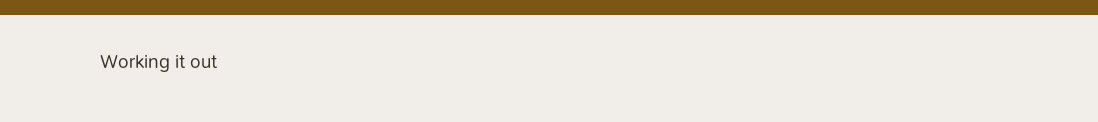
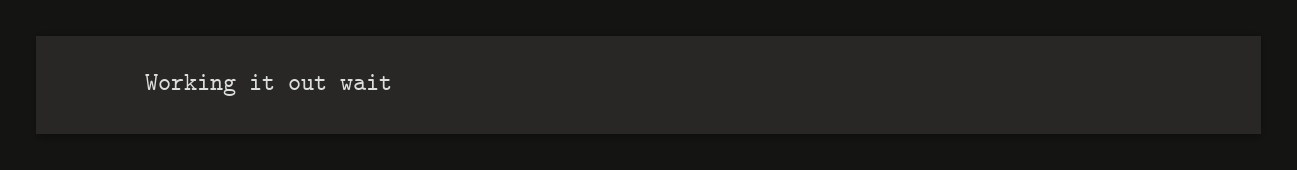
- Working it out
+ Working it out wait

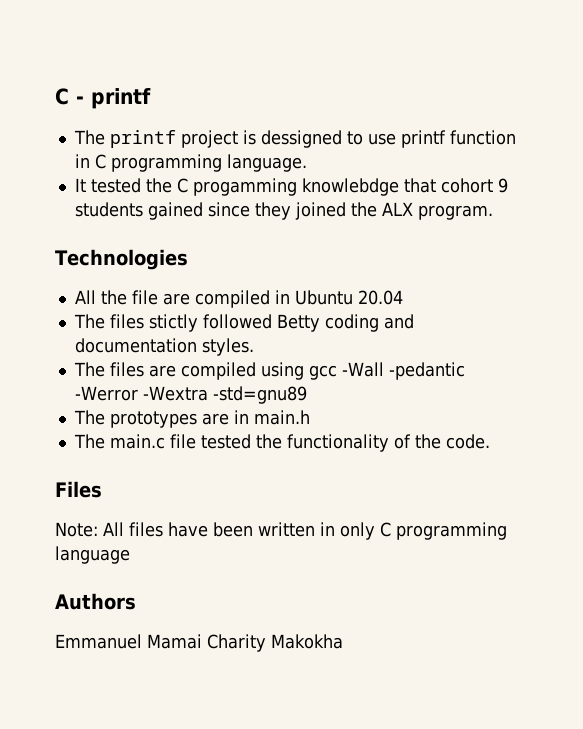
- Working it out wait
+ C - printf
+ The printf project is dessigned to use printf function in C programming language.
+ It tested the C progamming knowlebdge that cohort 9 students gained since they joined the ALX program.
+ Technologies
+ All the file are compiled in Ubuntu 20.04
+ The files stictly followed Betty coding and documentation styles.
+ The files are compiled using gcc -Wall -pedantic -Werror -Wextra -std=gnu89
+ The prototypes are in main.h
+ The main.c file tested the functionality of the code.
+ Files
+ Note: All files have been written in only C programming language
+ Authors
+ Emmanuel Mamai Charity Makokha

